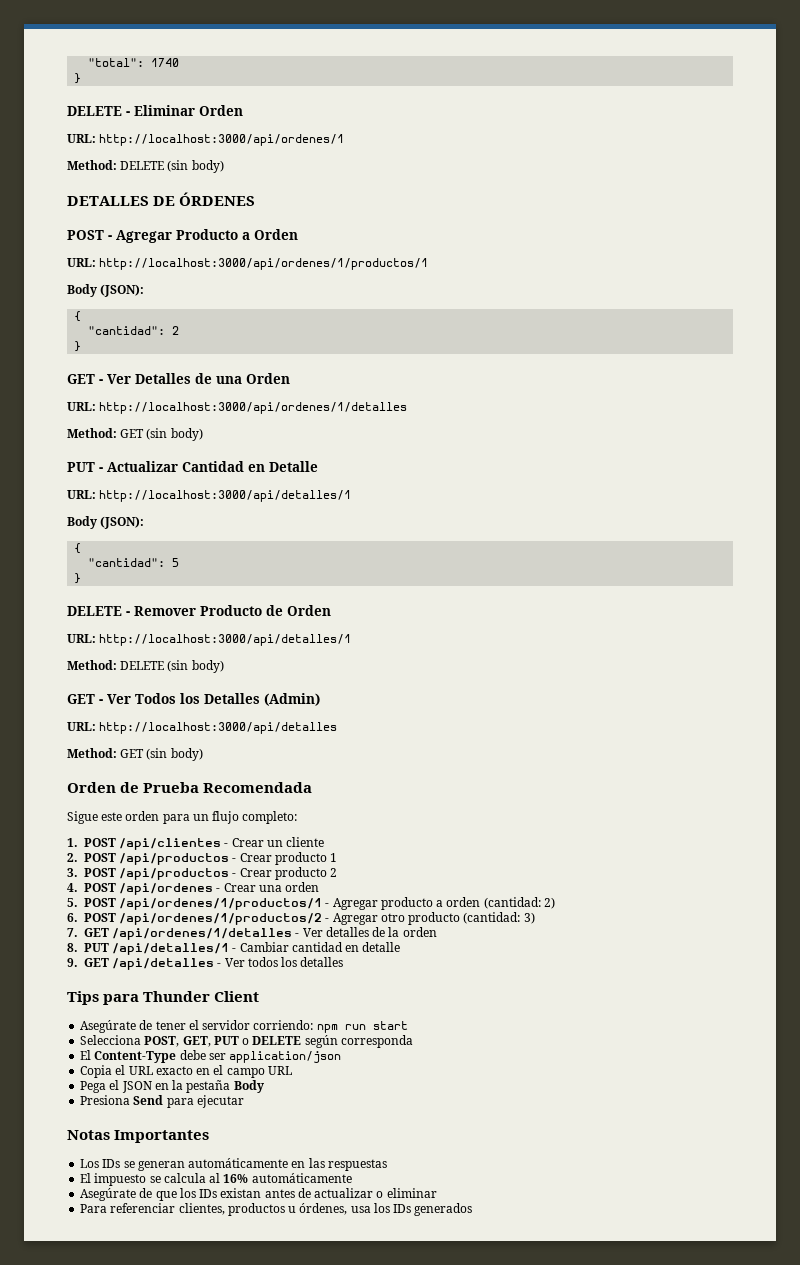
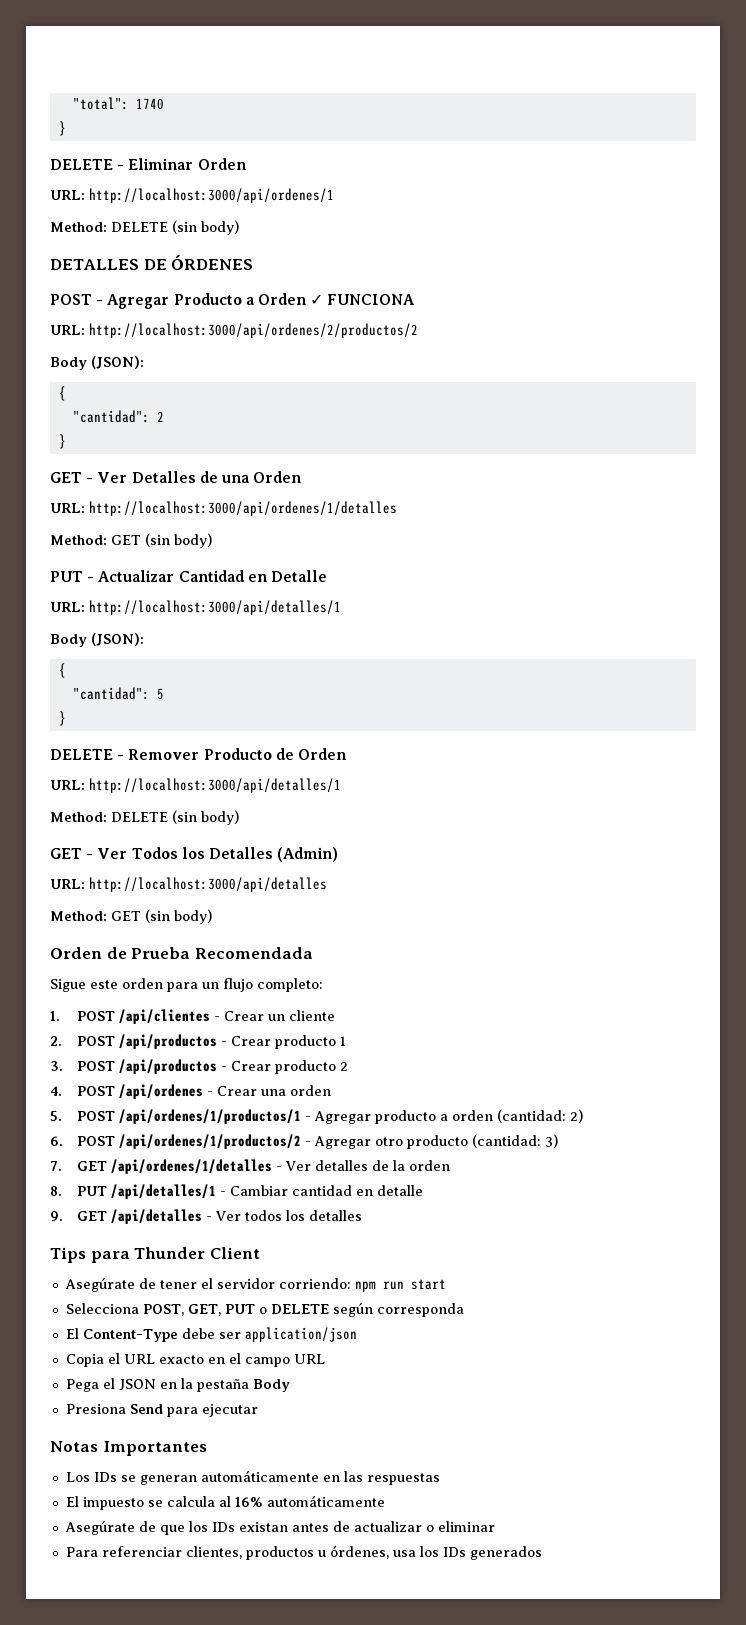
- POST - Agregar Producto a Orden
- URL: http://localhost:3000/api/ordenes/1/productos/1
+ POST - Agregar Producto a Orden ✓ FUNCIONA
+ URL: http://localhost:3000/api/ordenes/2/productos/2

